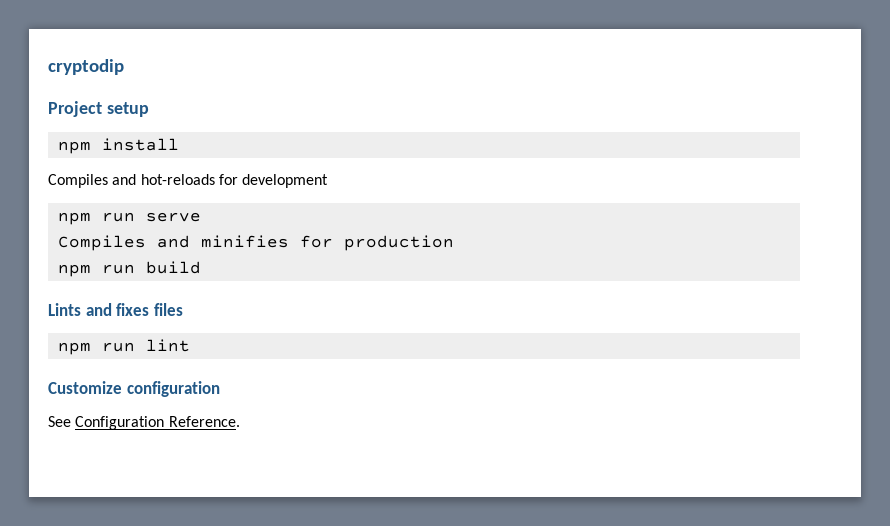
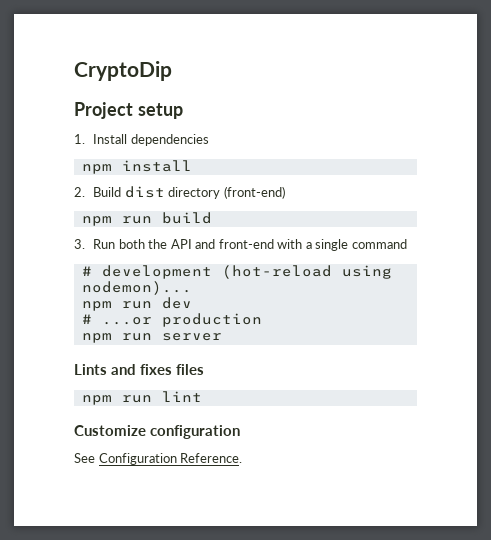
- cryptodip
+ CryptoDip
+ 1. Install dependencies
- Compiles and hot-reloads for development
- npm run serve
- Compiles and minifies for production
+ 2. Build dist directory (front-end)
+ npm run build
+ 3. Run both the API and front-end with a single command
+ # development (hot-reload using nodemon)...
+ npm run dev
+ # ...or production
- npm run build
+ npm run server

